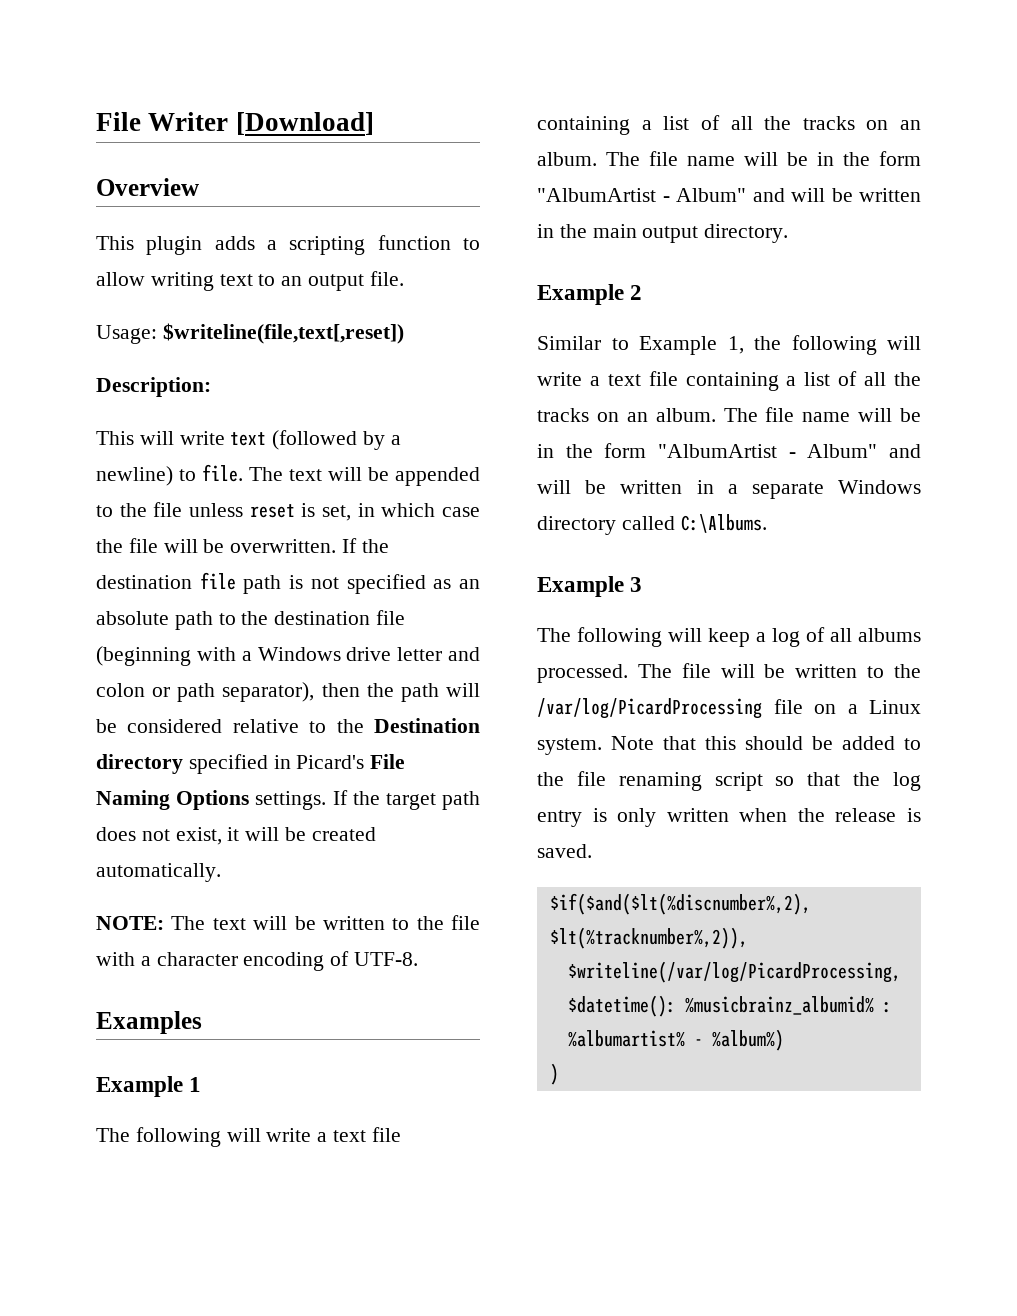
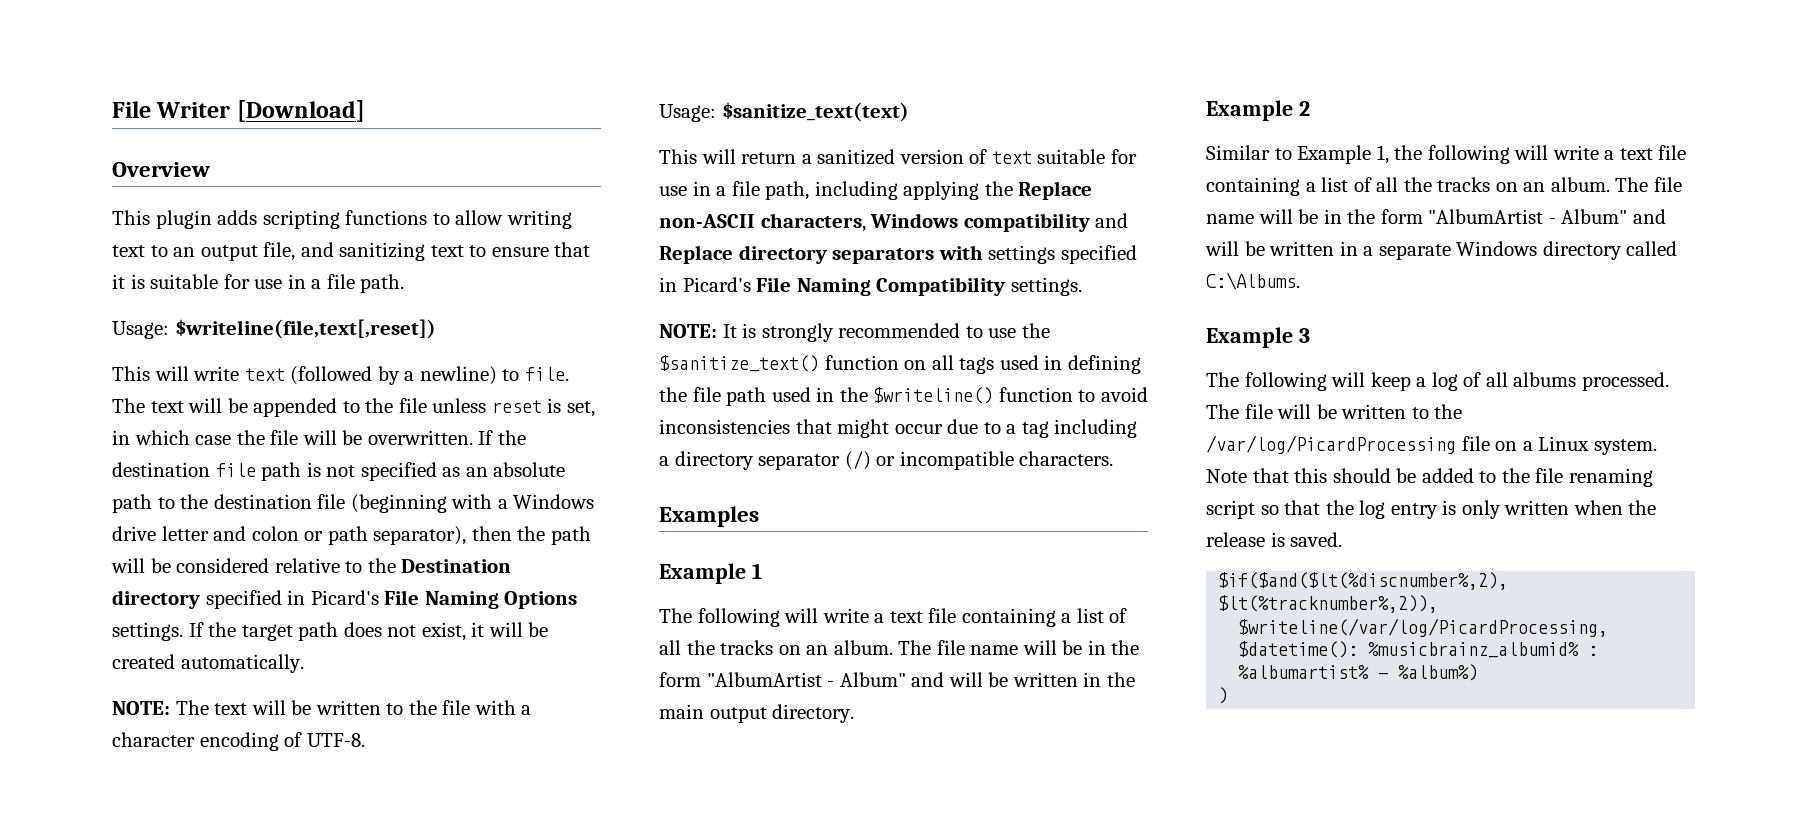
- This plugin adds a scripting function to allow writing text to an output file.
+ This plugin adds scripting functions to allow writing text to an output file, and sanitizing text to ensure that it is suitable for use in a file path.
- Description:
+ Usage: $sanitize_text(text)
+ This will return a sanitized version of text suitable for use in a file path, including applying the Replace non-ASCII characters, Windows compatibility and Replace directory separators with settings specified in Picard's File Naming Compatibility settings.
+ NOTE: It is strongly recommended to use the $sanitize_text() function on all tags used in defining the file path used in the $writeline() function to avoid inconsistencies that might occur due to a tag including a directory separator (/) or incompatible characters.

